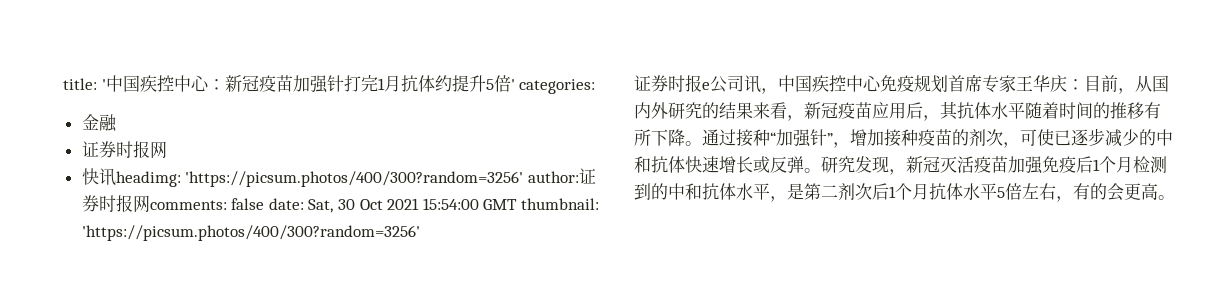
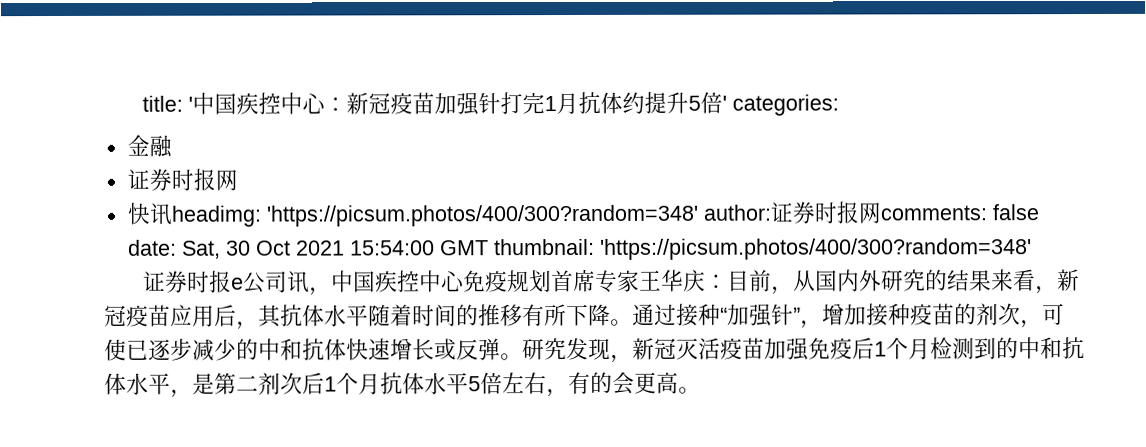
- 快讯headimg: 'https://picsum.photos/400/300?random=3256' author:证券时报网comments: false date: Sat, 30 Oct 2021 15:54:00 GMT thumbnail: 'https://picsum.photos/400/300?random=3256'
+ 快讯headimg: 'https://picsum.photos/400/300?random=348' author:证券时报网comments: false date: Sat, 30 Oct 2021 15:54:00 GMT thumbnail: 'https://picsum.photos/400/300?random=348'

